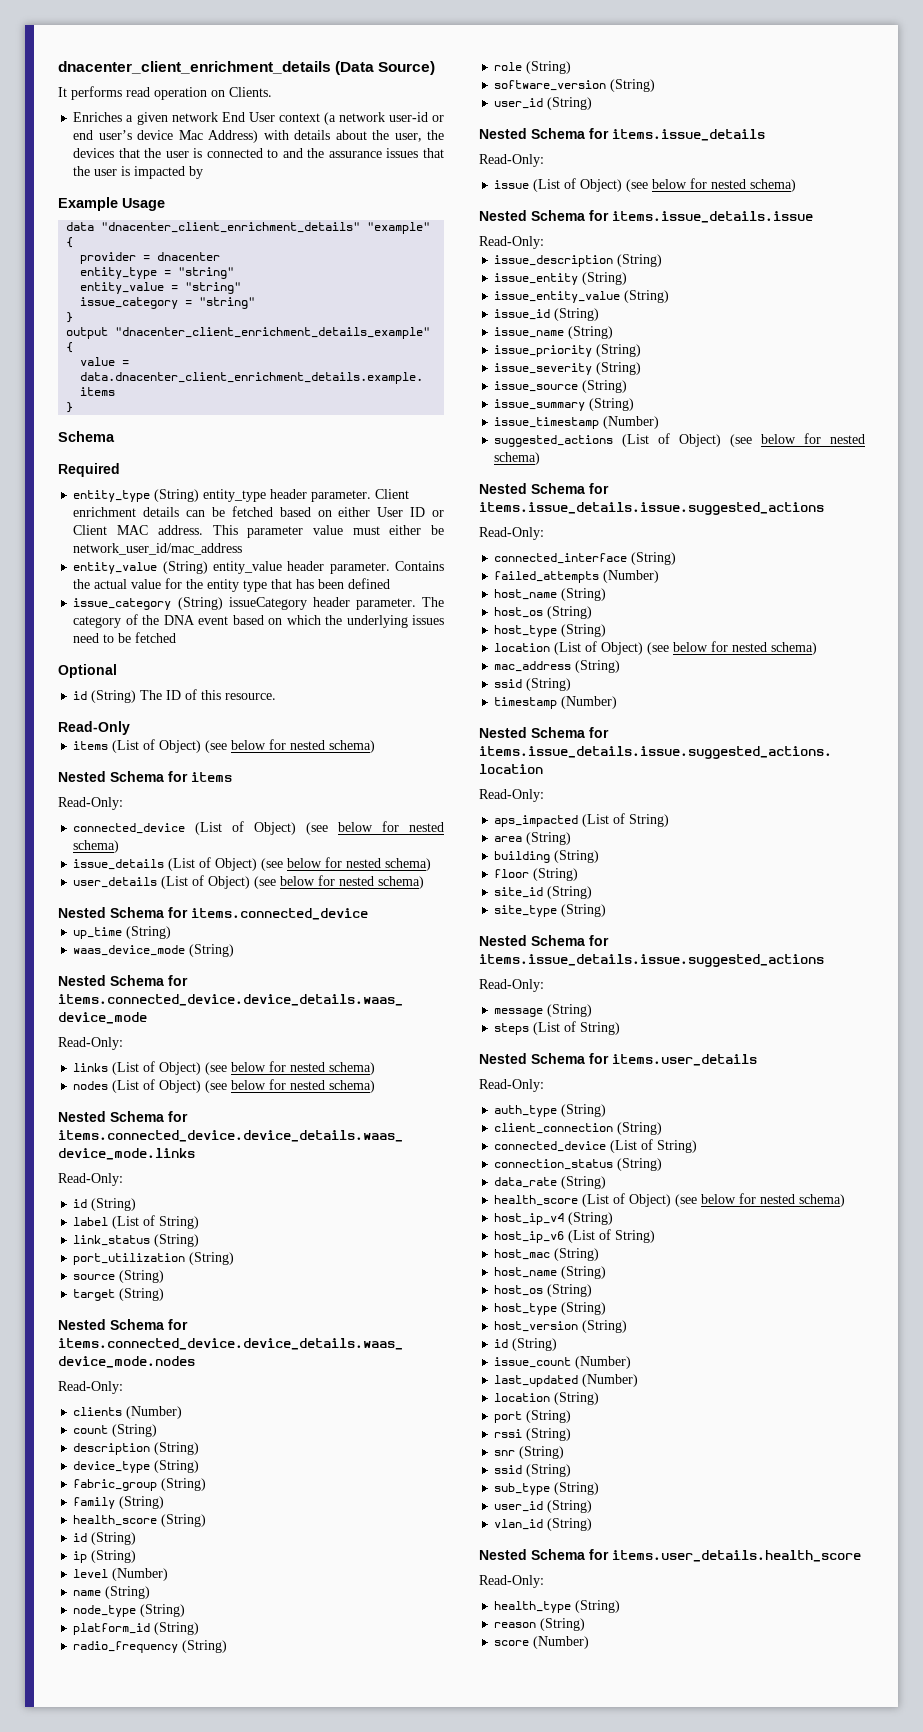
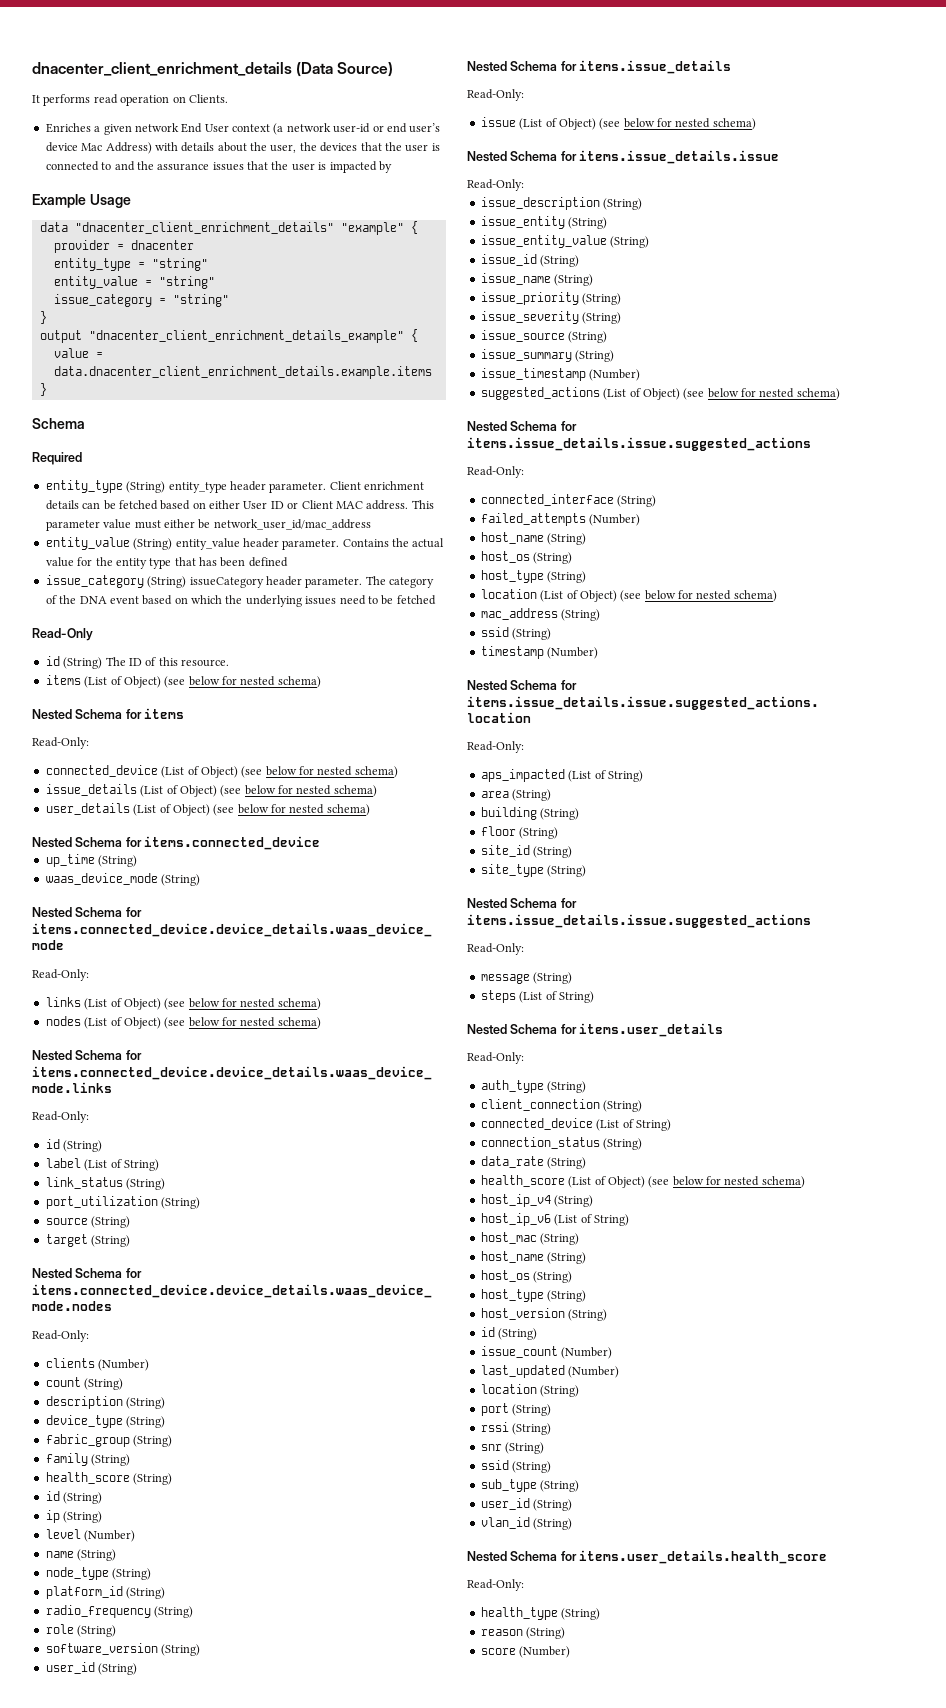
- Optional
+ Read-Only
- Read-Only

